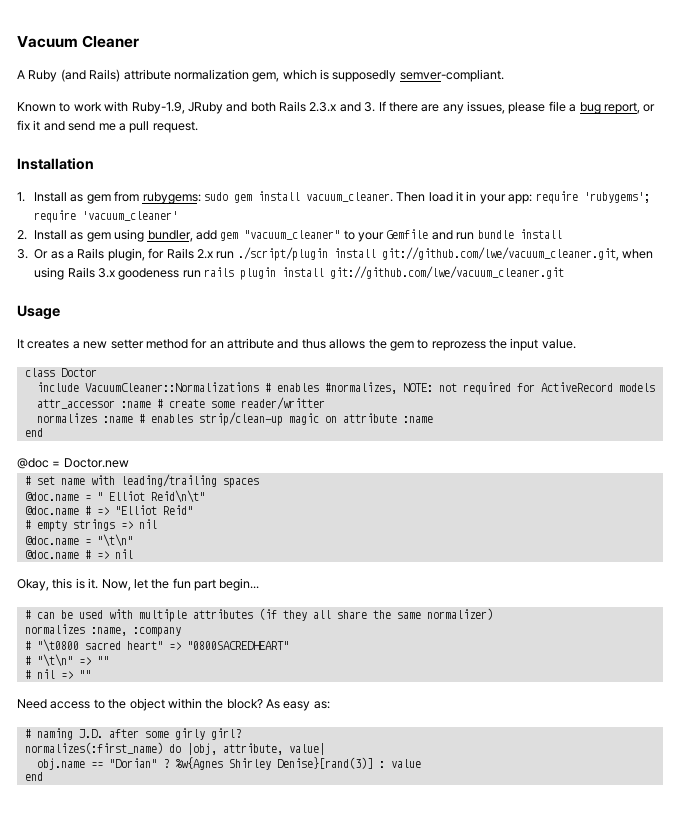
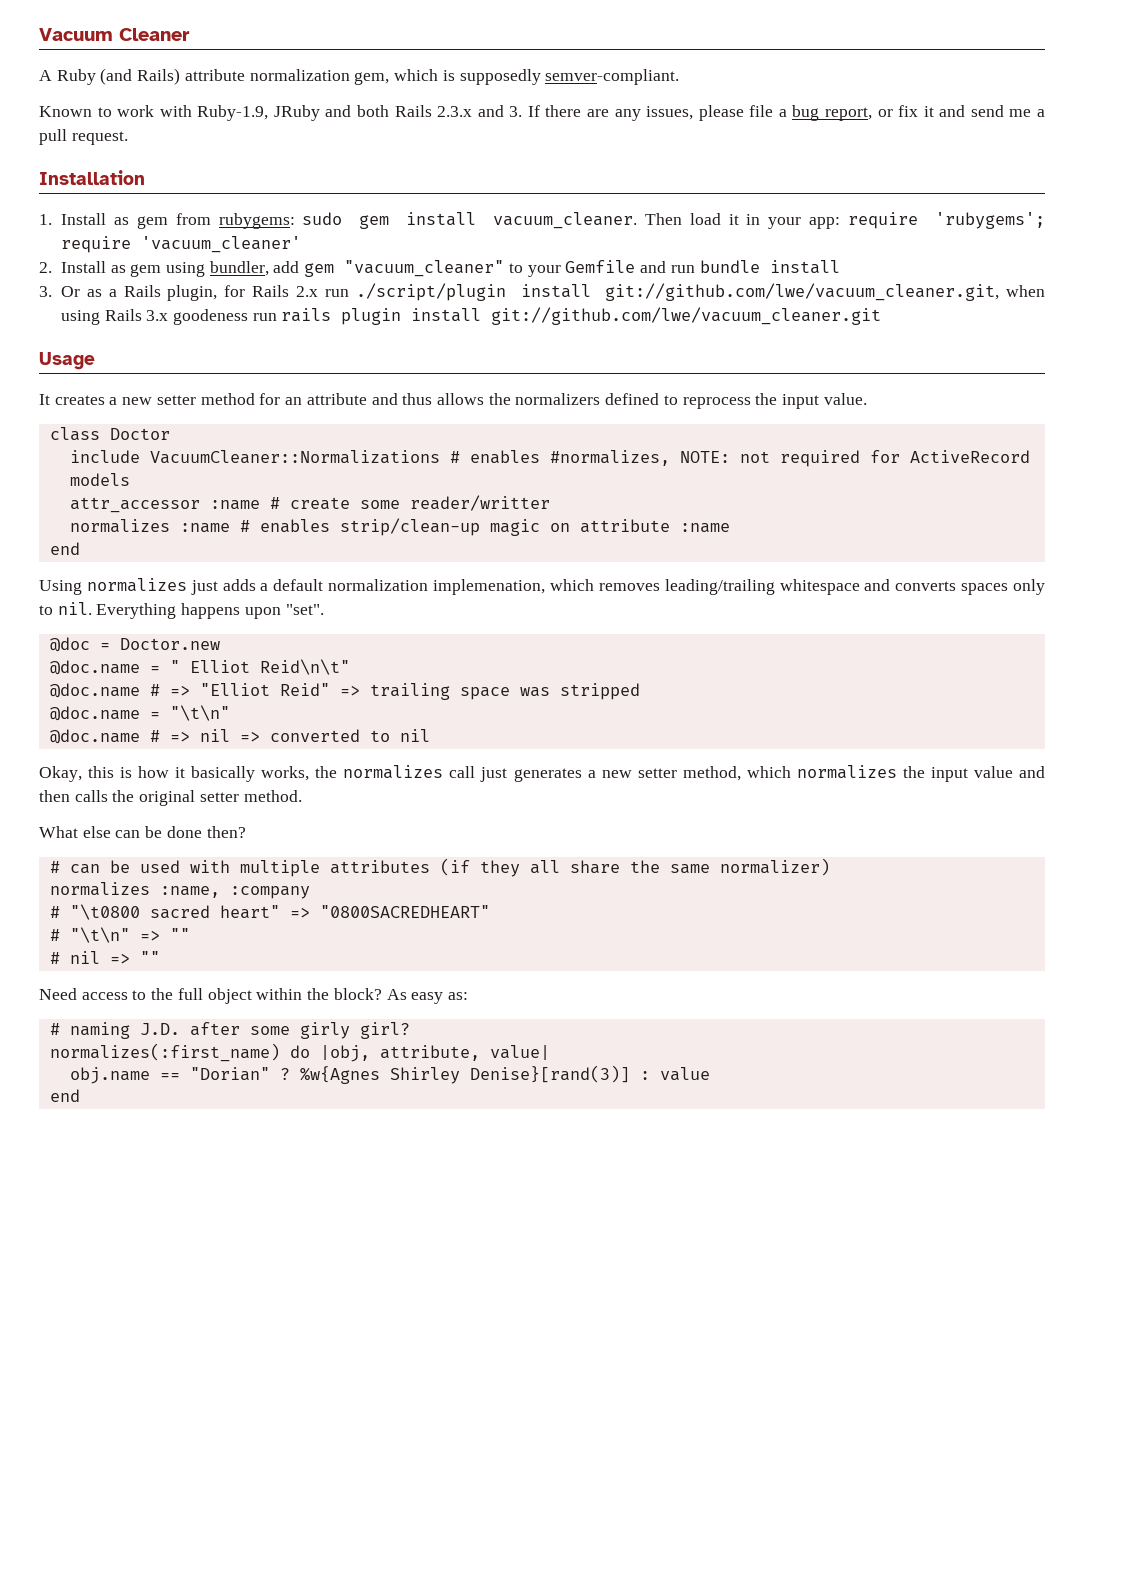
- It creates a new setter method for an attribute and thus allows the gem to reprozess the input value.
+ It creates a new setter method for an attribute and thus allows the normalizers defined to reprocess the input value.
+ Using normalizes just adds a default normalization implemenation, which removes leading/trailing whitespace and converts spaces only to nil. Everything happens upon "set".
  @doc = Doctor.new
- # set name with leading/trailing spaces
- @doc.name # => "Elliot Reid"
- # empty strings => nil
+ @doc.name # => "Elliot Reid" => trailing space was stripped
- @doc.name # => nil
+ @doc.name # => nil => converted to nil
- Okay, this is it. Now, let the fun part begin...
+ Okay, this is how it basically works, the normalizes call just generates a new setter method, which normalizes the input value and then calls the original setter method.
+ What else can be done then?
- Need access to the object within the block?
+ Need access to the full object within the block?

